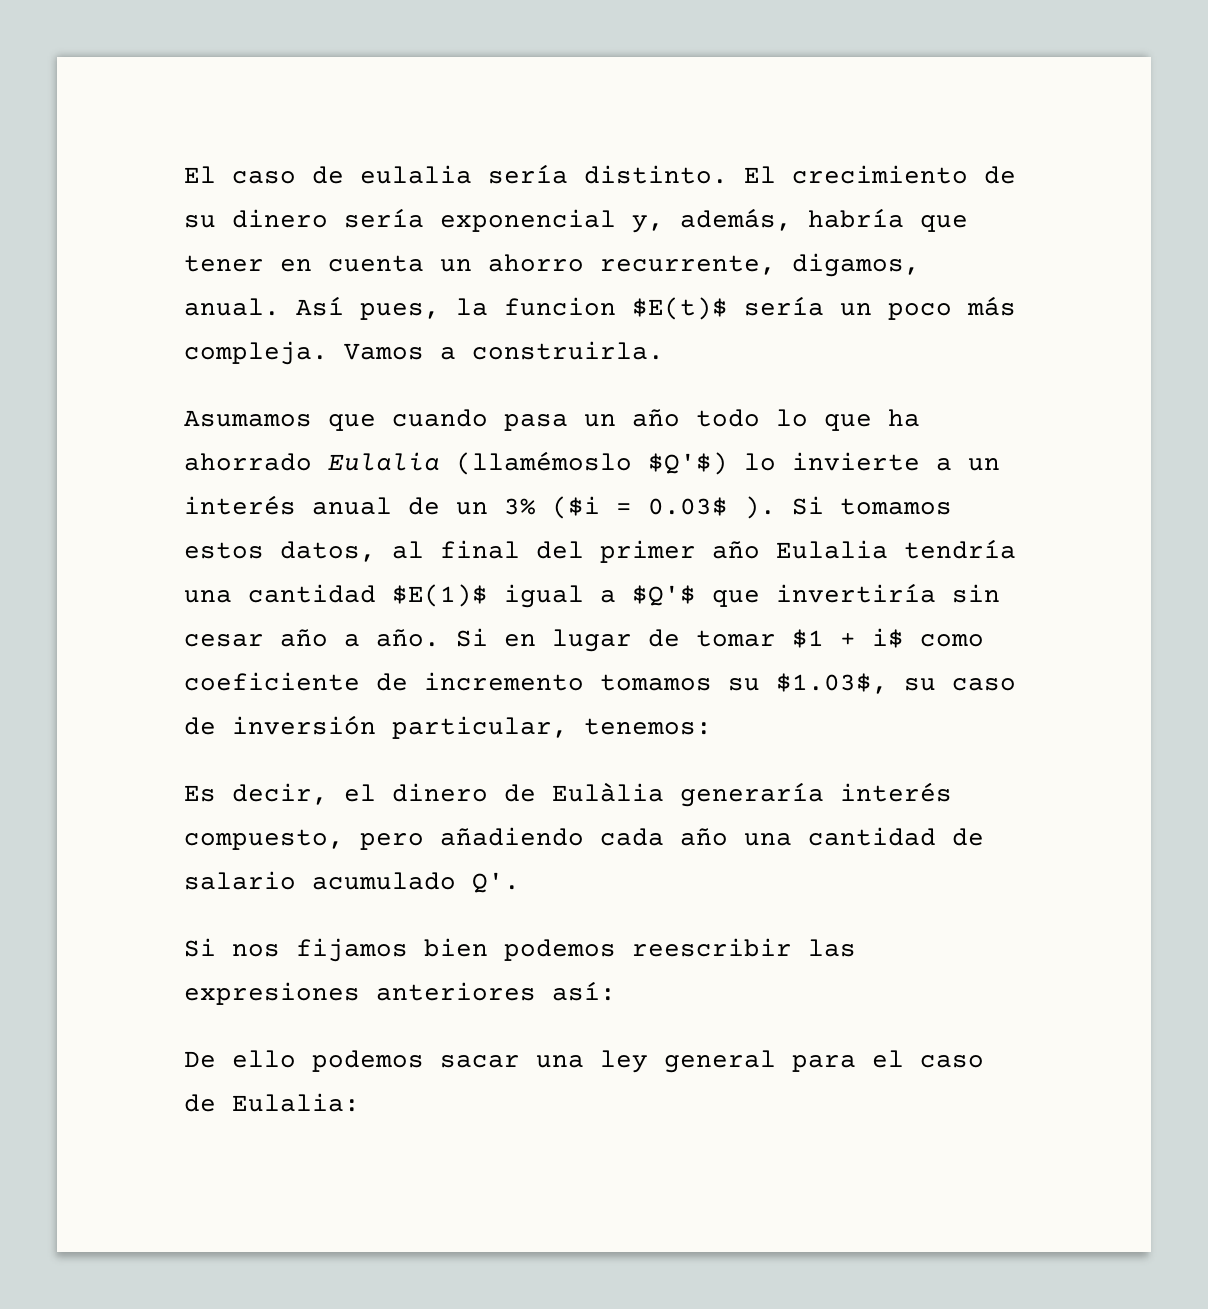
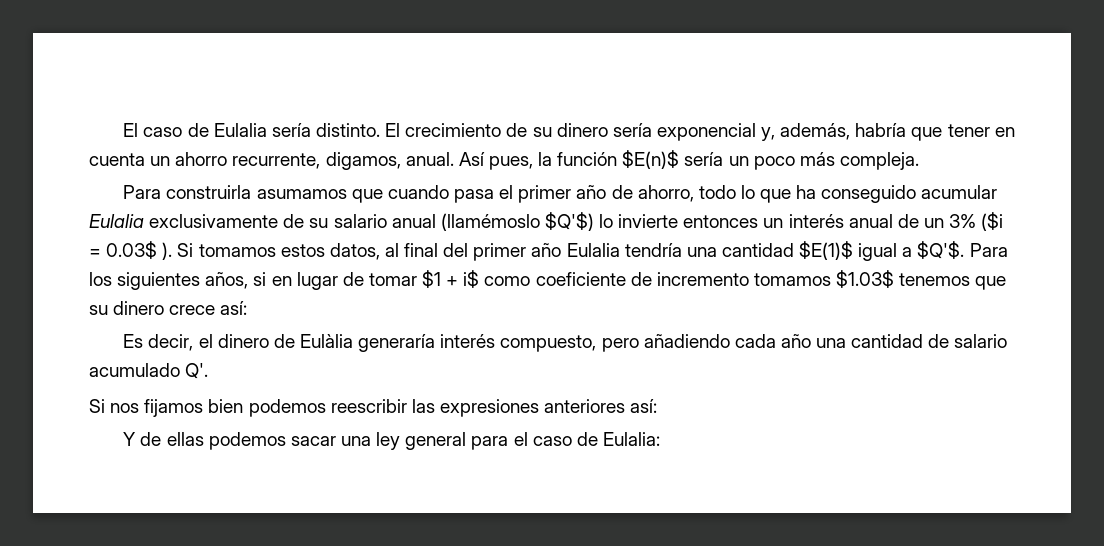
- El caso de eulalia sería distinto.
+ El caso de Eulalia sería distinto.
- Así pues, la funcion $E(t)$ sería un poco más compleja. Vamos a construirla.
- Asumamos que cuando pasa un año todo lo que ha ahorrado Eulalia (llamémoslo $Q'$) lo invierte a un interés anual de un 3% ($i = 0.03$ ).
+ Así pues, la función $E(n)$ sería un poco más compleja.
+ Para construirla asumamos que cuando pasa el primer año de ahorro, todo lo que ha conseguido acumular Eulalia exclusivamente de su salario anual (llamémoslo $Q'$) lo invierte entonces un interés anual de un 3% ($i = 0.03$ ).
- Si tomamos estos datos, al final del primer año Eulalia tendría una cantidad $E(1)$ igual a $Q'$ que invertiría sin cesar año a año. Si en lugar de tomar $1 + i$ como coeficiente de incremento tomamos su $1.03$, su caso de inversión particular, tenemos:
+ Si tomamos estos datos, al final del primer año Eulalia tendría una cantidad $E(1)$ igual a $Q'$. Para los siguientes años, si en lugar de tomar $1 + i$ como coeficiente de incremento tomamos $1.03$ tenemos que su dinero crece así:
- De ello podemos sacar una ley general para el caso de Eulalia:
+ Y de ellas podemos sacar una ley general para el caso de Eulalia:

